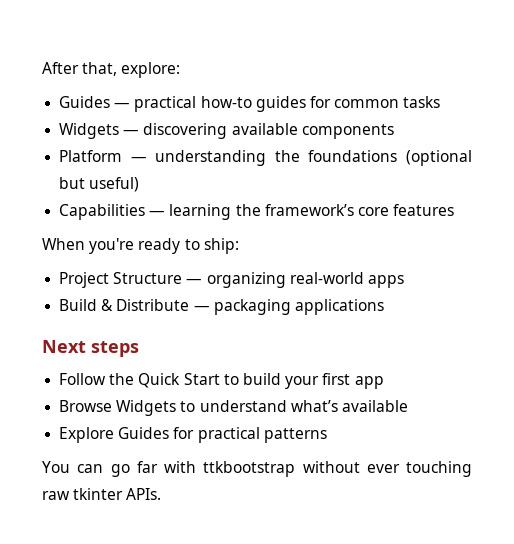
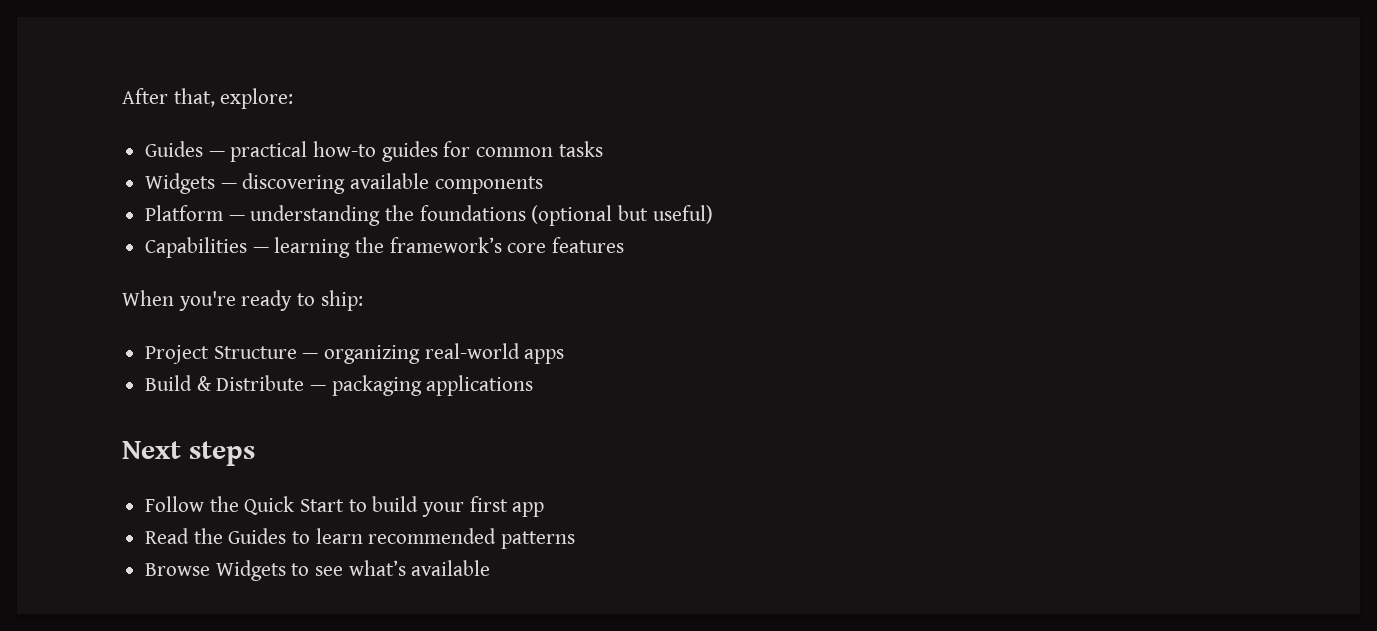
+ Read the Guides to learn recommended patterns
- Browse Widgets to understand what’s available
+ Browse Widgets to see what’s available
- Explore Guides for practical patterns
- You can go far with ttkbootstrap without ever touching raw tkinter APIs.

